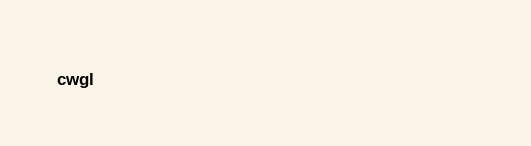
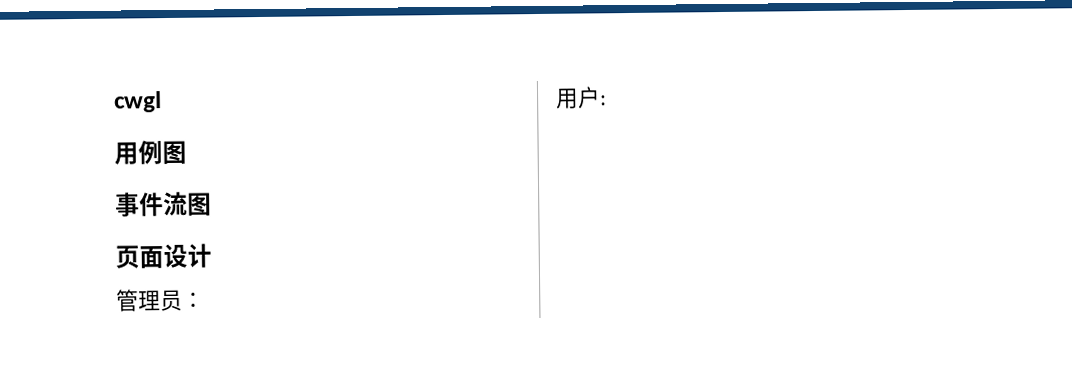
+ 用例图
+ 事件流图
+ 页面设计
+ 管理员：
+ 用户:

